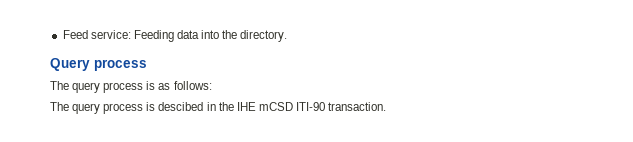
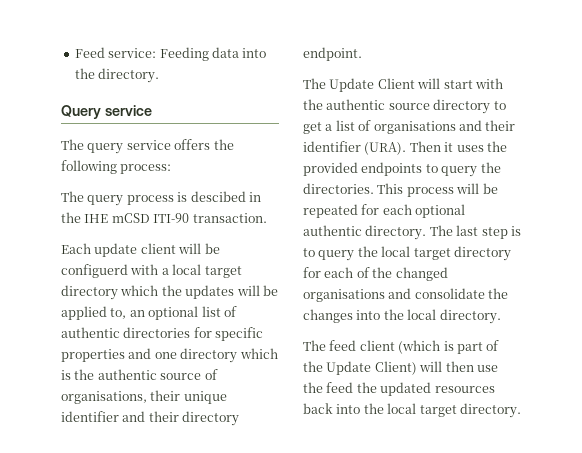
- Query process
- The query process is as follows:
+ Query service
+ The query service offers the following process:
+ Each update client will be configuerd with a local target directory which the updates will be applied to, an optional list of authentic directories for specific properties and one directory which is the authentic source of organisations, their unique identifier and their directory endpoint.
+ The Update Client will start with the authentic source directory to get a list of organisations and their identifier (URA). Then it uses the provided endpoints to query the directories. This process will be repeated for each optional authentic directory. The last step is to query the local target directory for each of the changed organisations and consolidate the changes into the local directory.
+ The feed client (which is part of the Update Client) will then use the feed the updated resources back into the local target directory.

